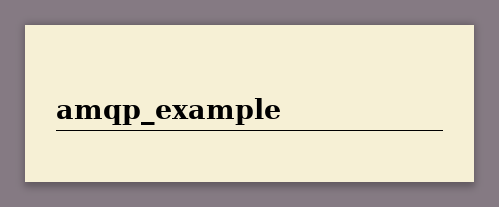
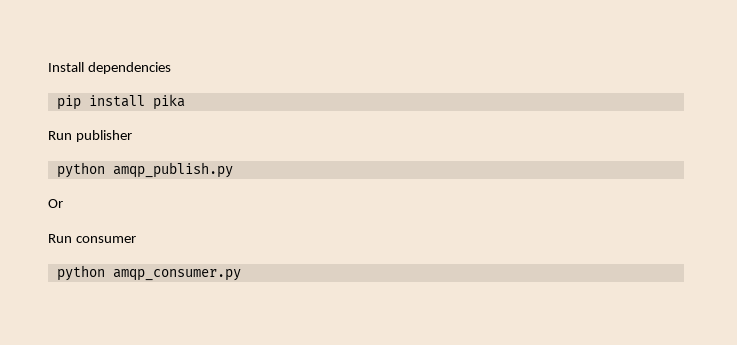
- amqp_example
+ Install dependencies
+ pip install pika
+ Run publisher
+ python amqp_publish.py
+ Or
+ Run consumer
+ python amqp_consumer.py

